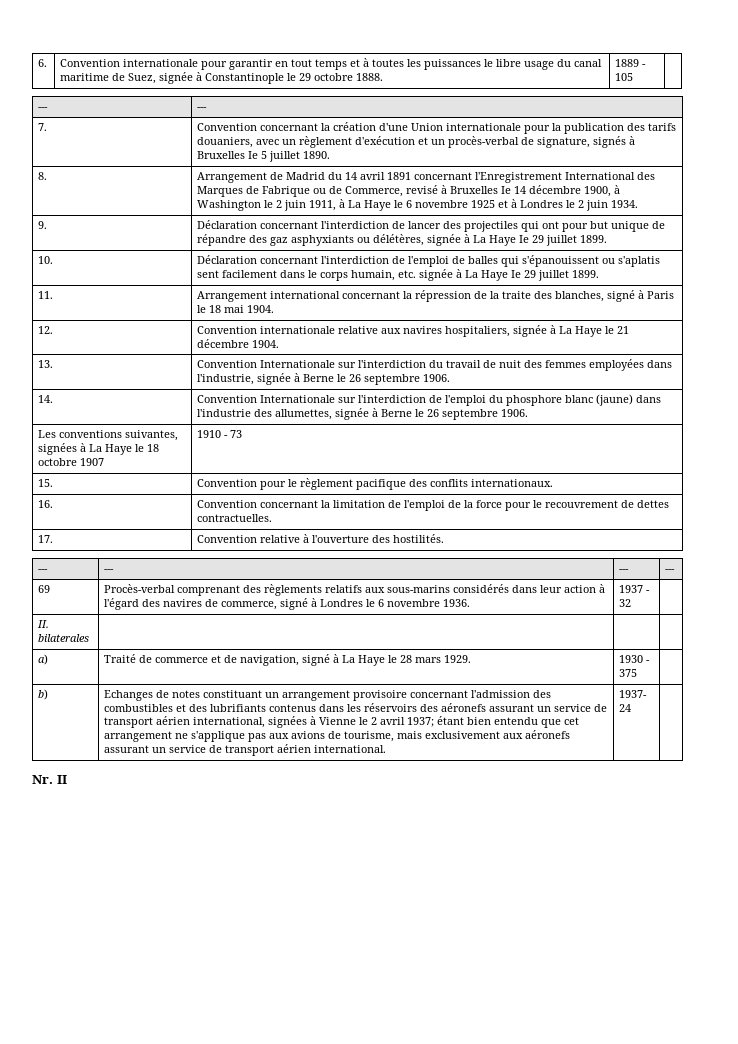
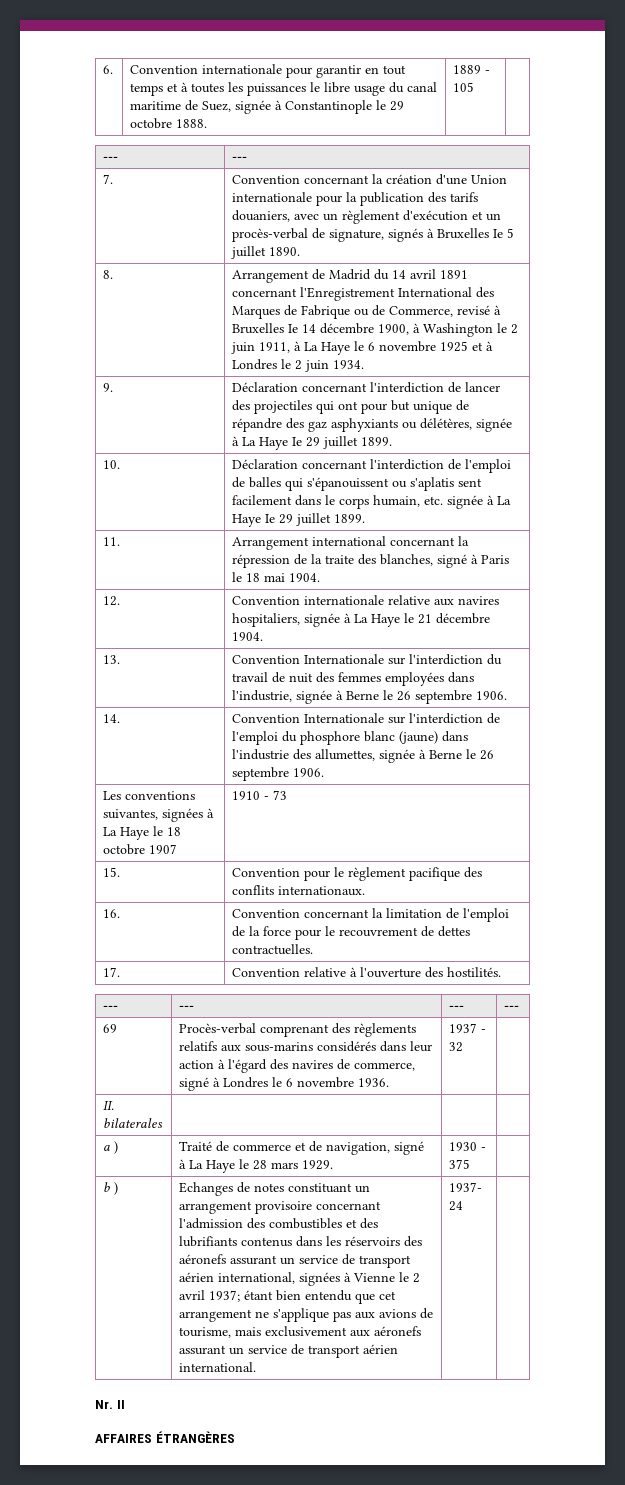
- a) | Traité de commerce et de navigation, signé à La Haye le 28 mars 1929. | 1930 - 375 |
+ a ) | Traité de commerce et de navigation, signé à La Haye le 28 mars 1929. | 1930 - 375 |
- b)
+ b )
+ AFFAIRES ÉTRANGÈRES

